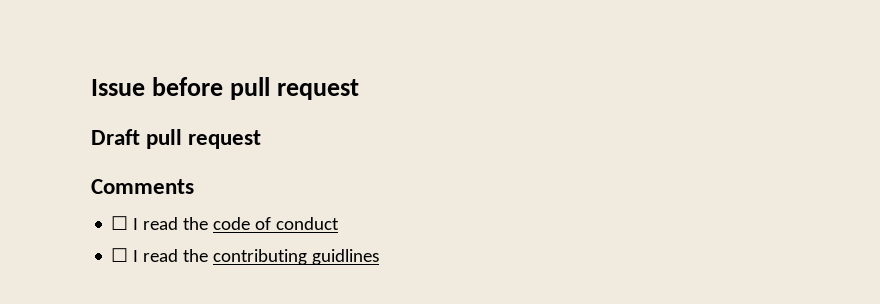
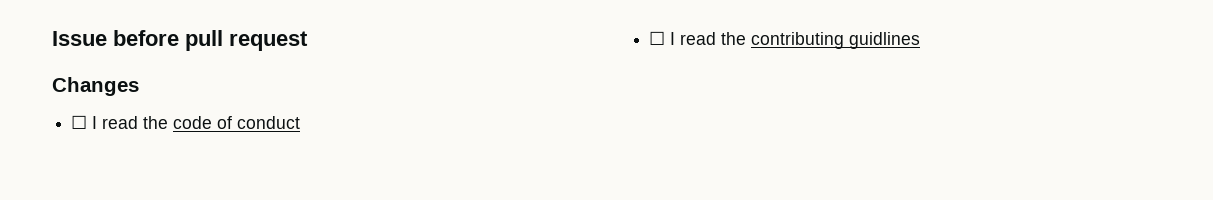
- Draft pull request
- Comments
+ Changes

